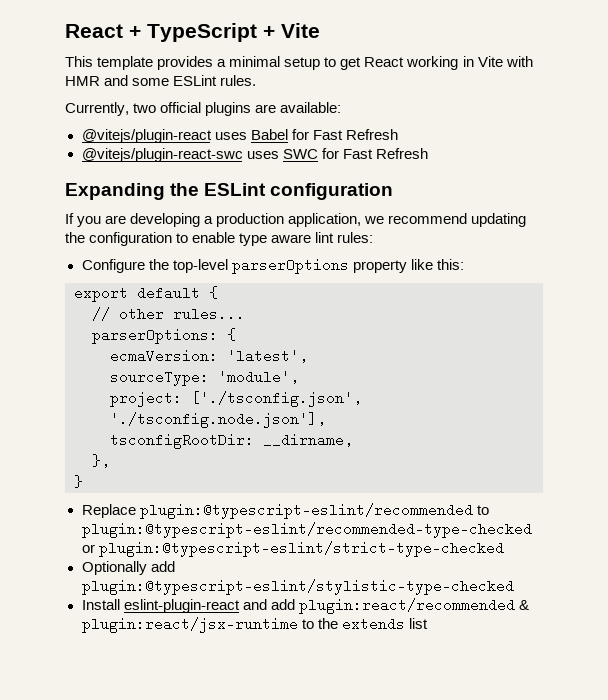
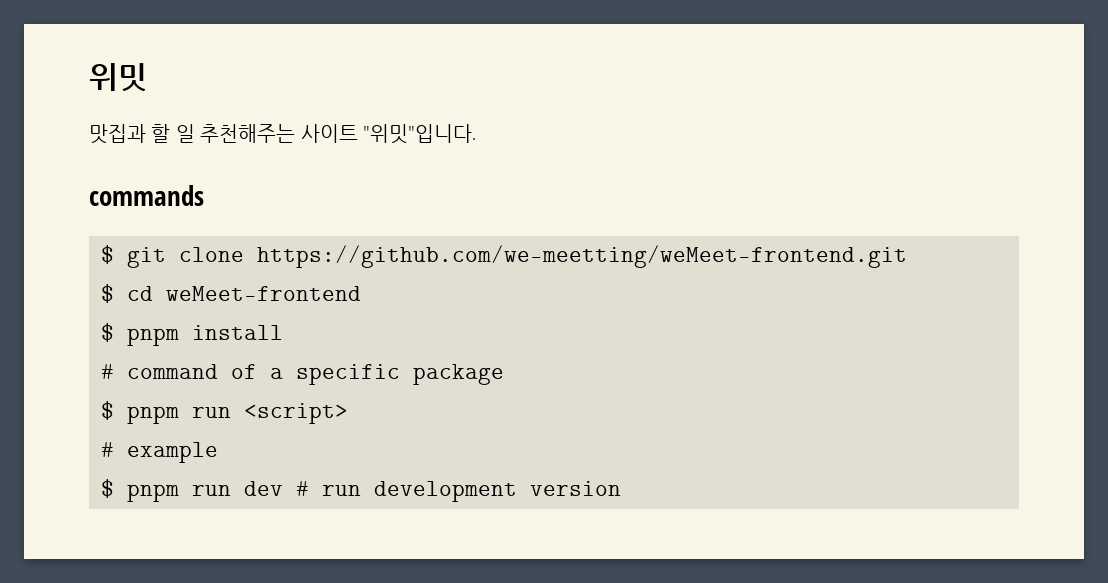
- React + TypeScript + Vite
- This template provides a minimal setup to get React working in Vite with HMR and some ESLint rules.
- Currently, two official plugins are available:
- @vitejs/plugin-react uses Babel for Fast Refresh
- @vitejs/plugin-react-swc uses SWC for Fast Refresh
- Expanding the ESLint configuration
- If you are developing a production application, we recommend updating the configuration to enable type aware lint rules:
- Configure the top-level parserOptions property like this:
- export default {
- // other rules...
- parserOptions: {
- ecmaVersion: 'latest',
- sourceType: 'module',
- project: ['./tsconfig.json', './tsconfig.node.json'],
- tsconfigRootDir: __dirname,
- },
- }
- Replace plugin:@typescript-eslint/recommended to plugin:@typescript-eslint/recommended-type-checked or plugin:@typescript-eslint/strict-type-checked
- Optionally add plugin:@typescript-eslint/stylistic-type-checked
- Install eslint-plugin-react and add plugin:react/recommended & plugin:react/jsx-runtime to the extends list
+ 위밋
+ 맛집과 할 일 추천해주는 사이트 "위밋"입니다.
+ commands
+ $ git clone https://github.com/we-meetting/weMeet-frontend.git
+ $ cd weMeet-frontend
+ $ pnpm install
+ # command of a specific package
+ $ pnpm run <script>
+ # example
+ $ pnpm run dev # run development version

